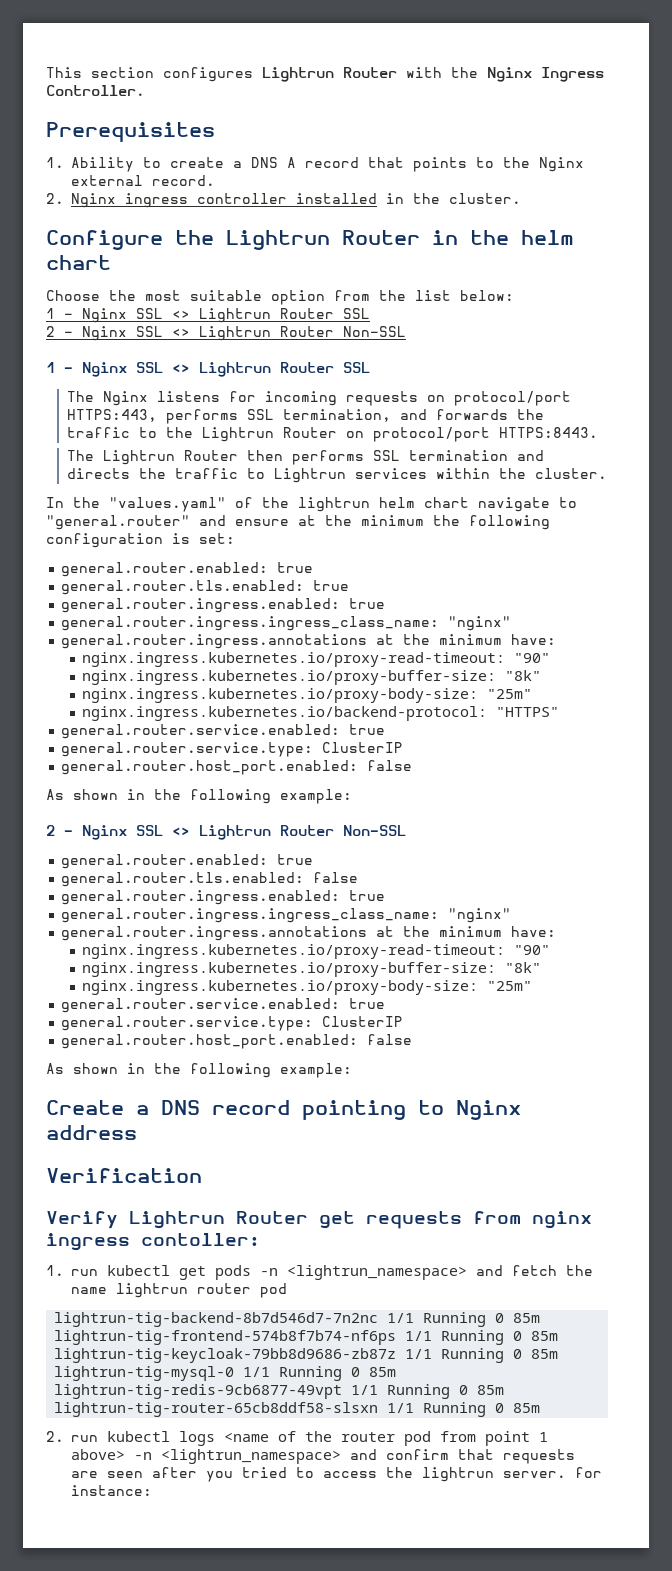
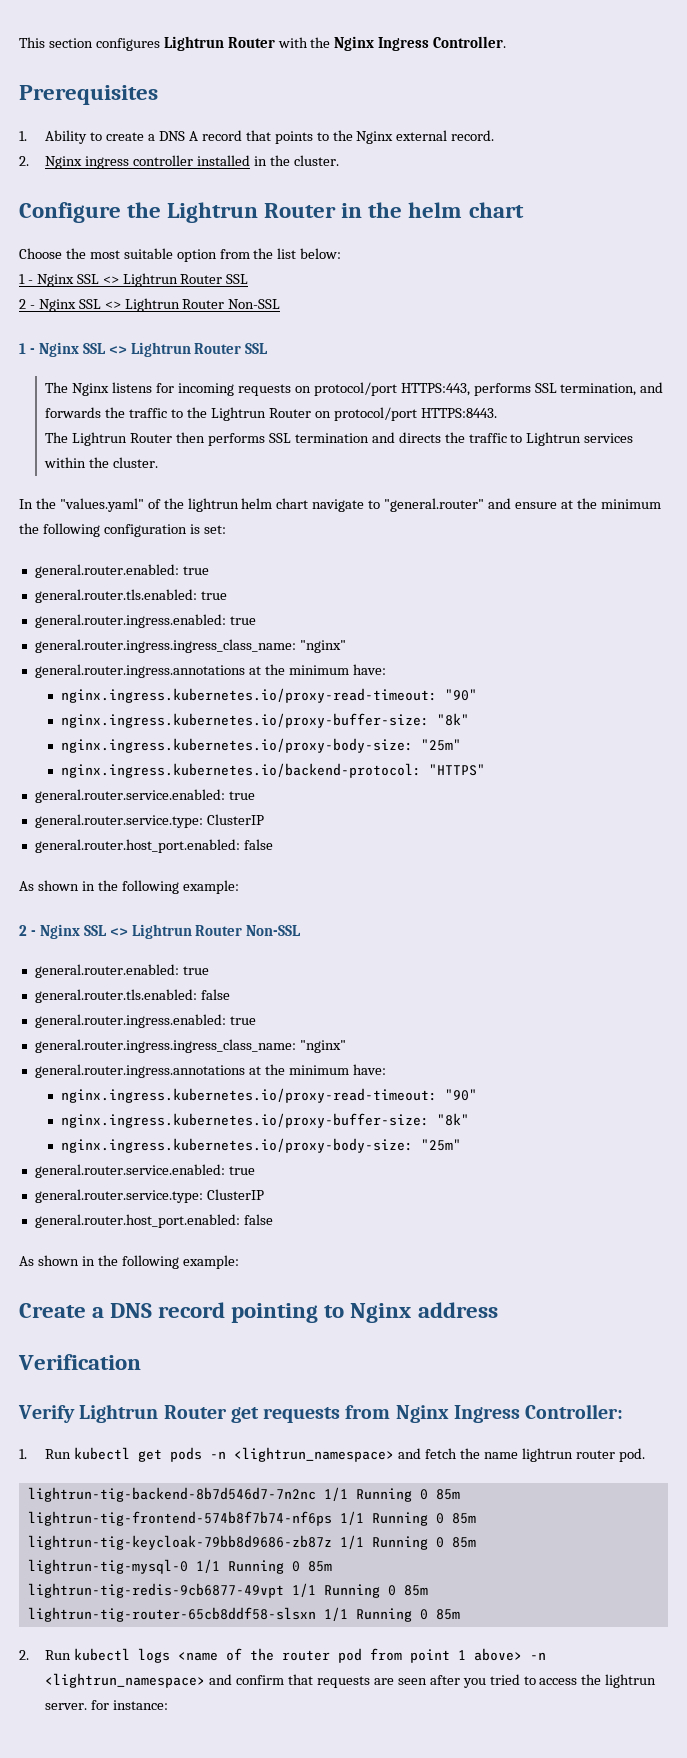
- Verify Lightrun Router get requests from nginx ingress contoller:
- 1. run kubectl get pods -n <lightrun_namespace> and fetch the name lightrun router pod
+ Verify Lightrun Router get requests from Nginx Ingress Controller:
+ 1. Run kubectl get pods -n <lightrun_namespace> and fetch the name lightrun router pod.
- 2. run kubectl logs <name of the router pod from point 1 above> -n <lightrun_namespace> and confirm that requests are seen after you tried to access the lightrun server. for instance:
+ 2. Run kubectl logs <name of the router pod from point 1 above> -n <lightrun_namespace> and confirm that requests are seen after you tried to access the lightrun server. for instance:

